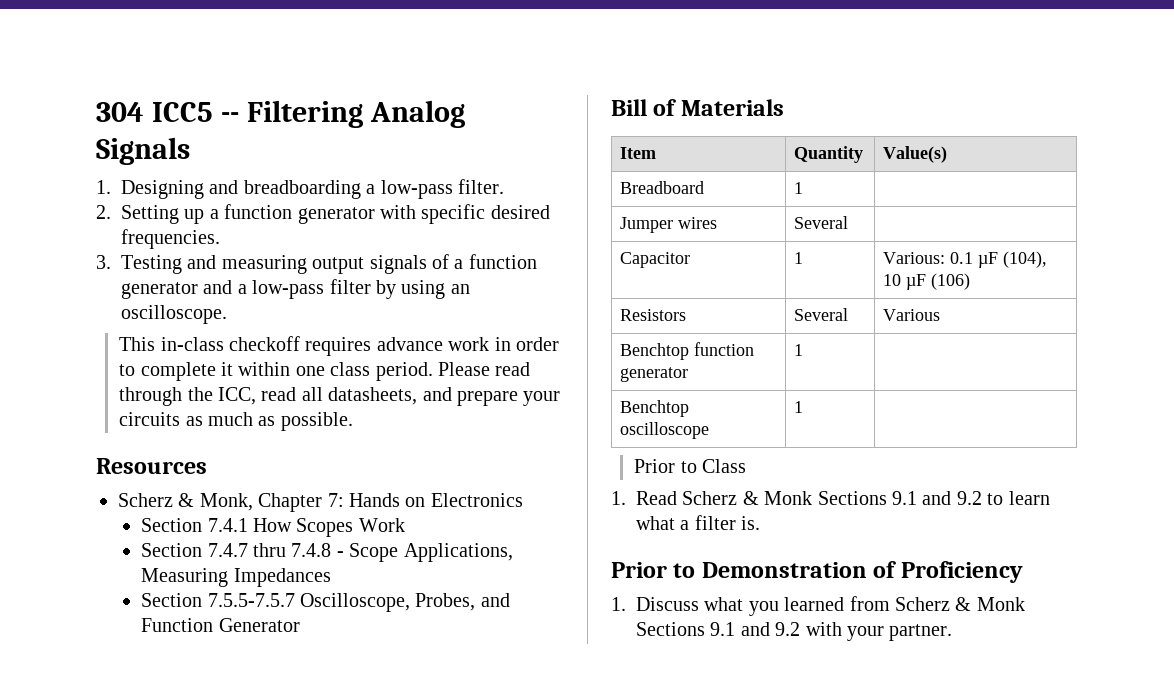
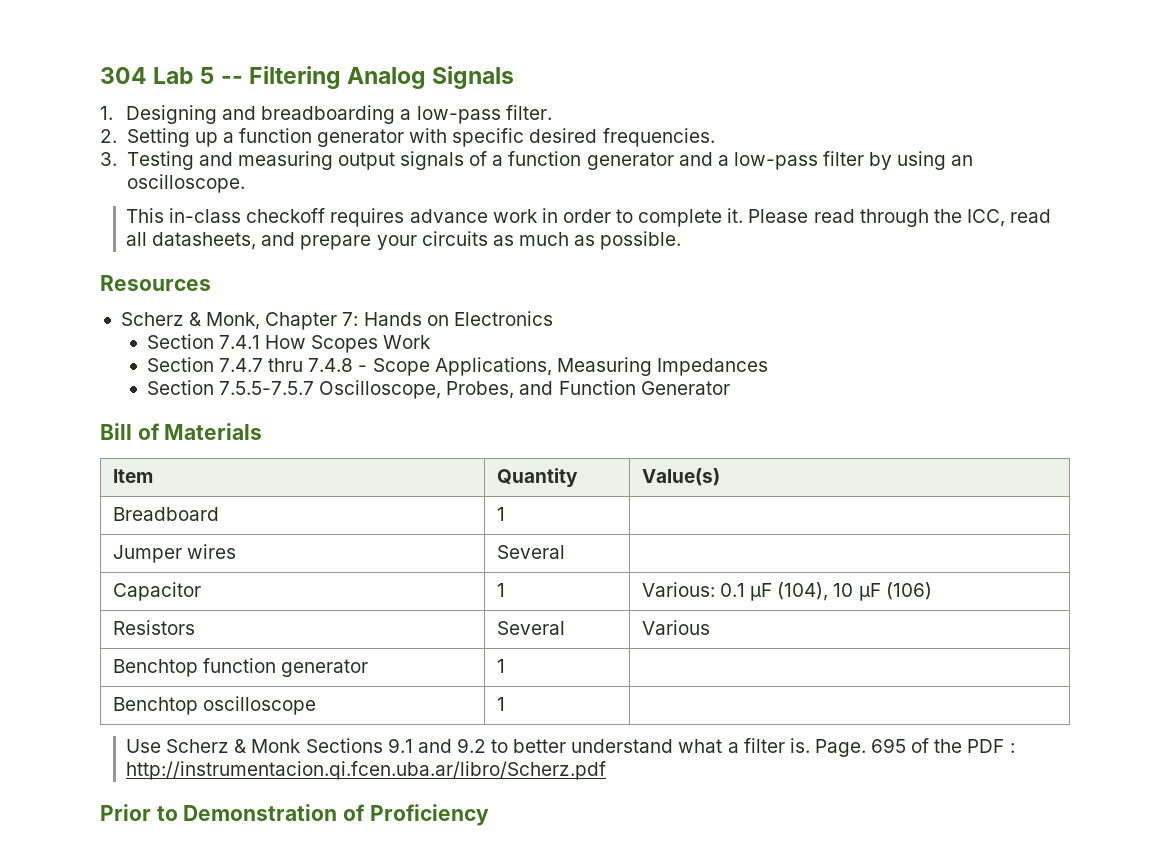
- 304 ICC5 -- Filtering Analog Signals
+ 304 Lab 5 -- Filtering Analog Signals
- This in-class checkoff requires advance work in order to complete it within one class period.
+ This in-class checkoff requires advance work in order to complete it.
- Prior to Class
- 1. Read Scherz & Monk Sections 9.1 and 9.2 to learn what a filter is.
+ Use Scherz & Monk Sections 9.1 and 9.2 to better understand what a filter is. Page. 695 of the PDF : http://instrumentacion.qi.fcen.uba.ar/libro/Scherz.pdf
- 1. Discuss what you learned from Scherz & Monk Sections 9.1 and 9.2 with your partner.

